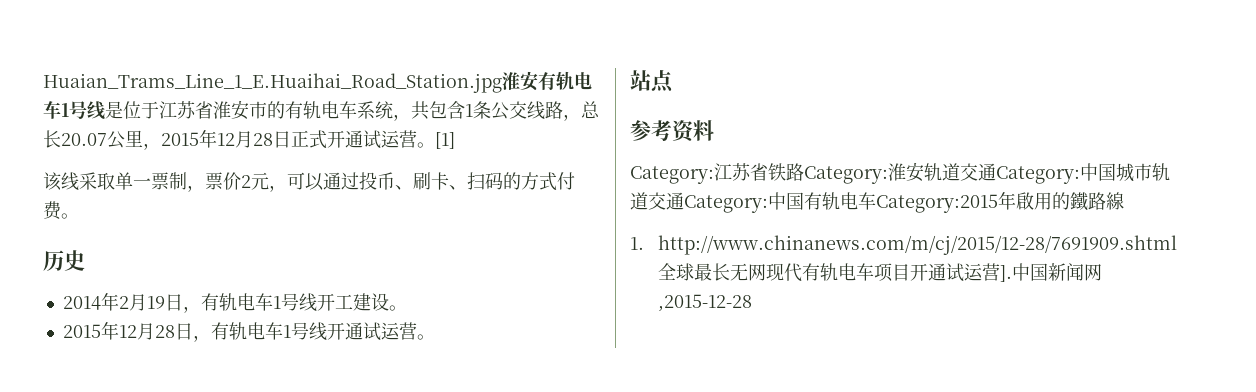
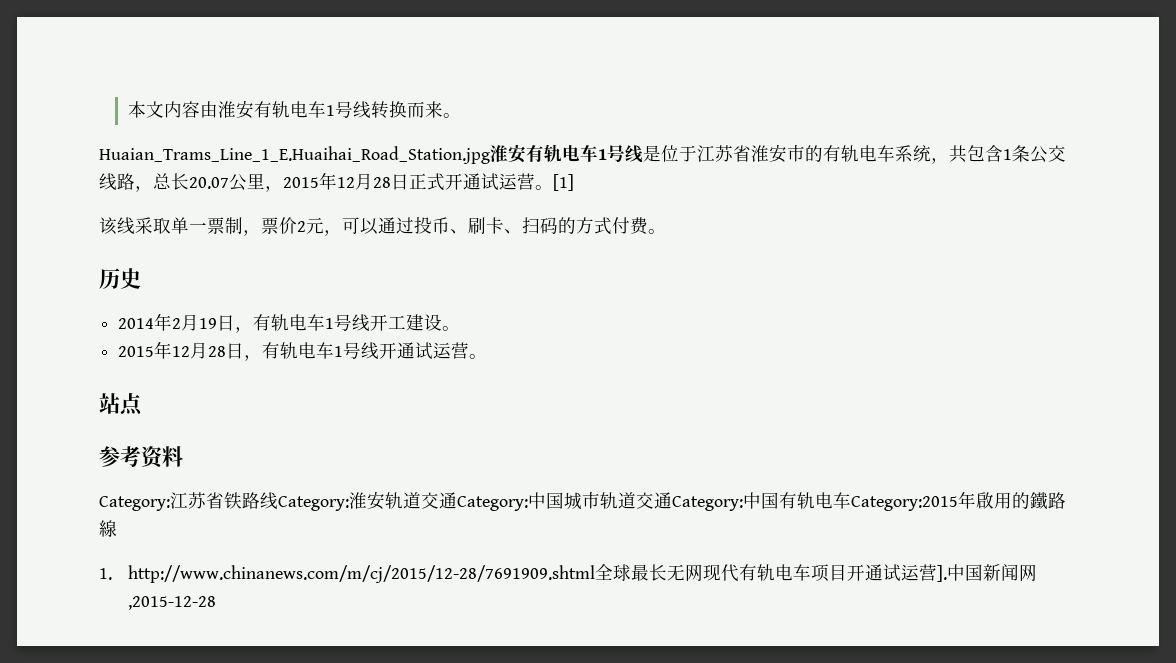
+ 本文内容由淮安有轨电车1号线转换而来。
- Category:江苏省铁路Category:淮安轨道交通Category:中国城市轨道交通Category:中国有轨电车Category:2015年啟用的鐵路線
+ Category:江苏省铁路线Category:淮安轨道交通Category:中国城市轨道交通Category:中国有轨电车Category:2015年啟用的鐵路線

